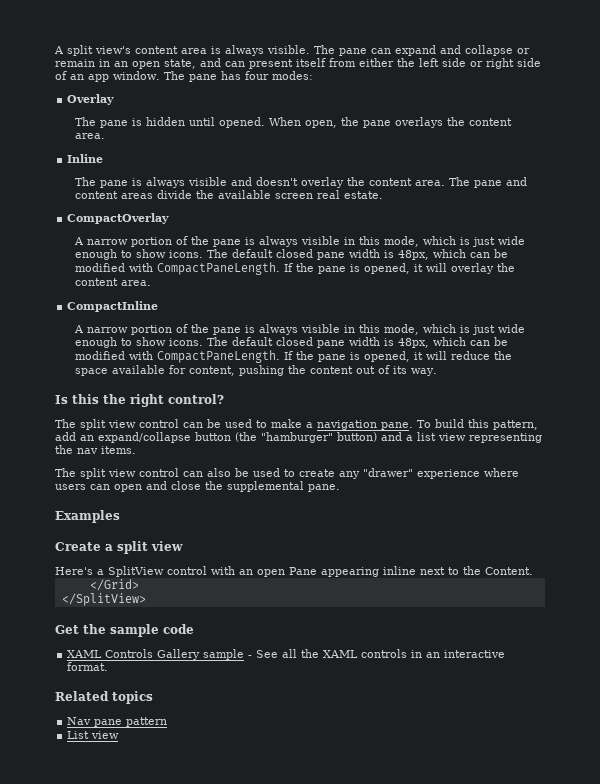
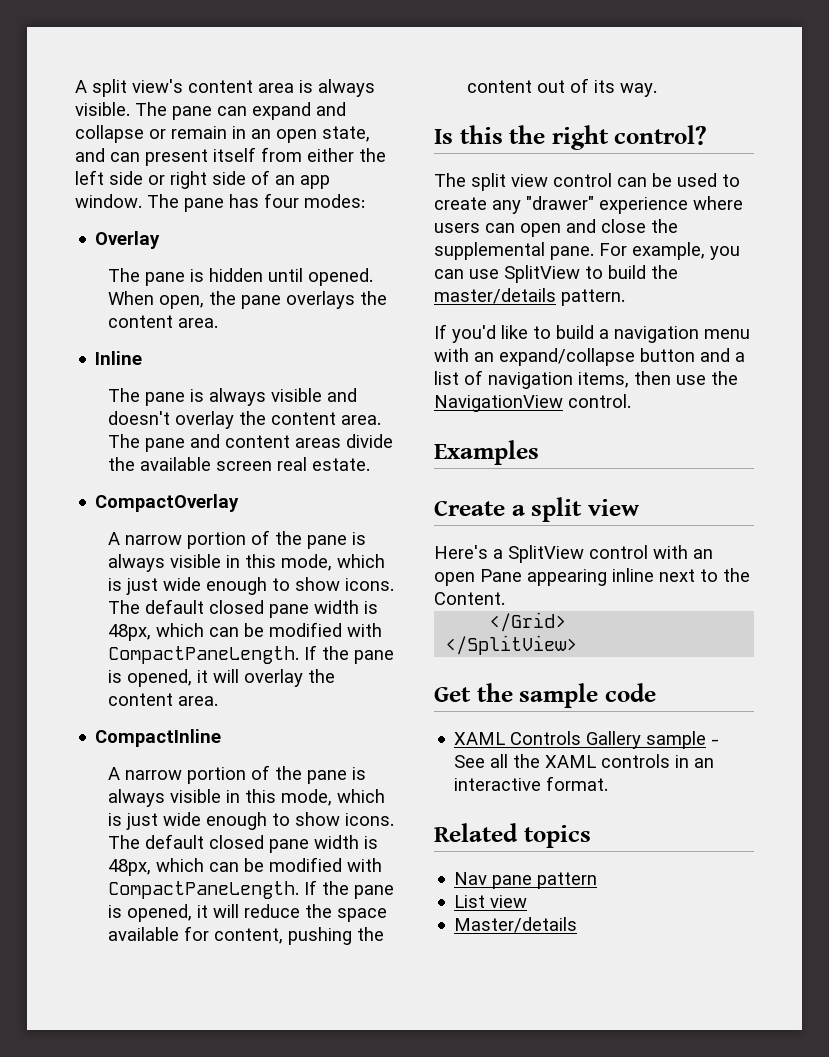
- The split view control can be used to make a navigation pane. To build this pattern, add an expand/collapse button (the "hamburger" button) and a list view representing the nav items.
- The split view control can also be used to create any "drawer" experience where users can open and close the supplemental pane.
+ The split view control can be used to create any "drawer" experience where users can open and close the supplemental pane. For example, you can use SplitView to build the master/details pattern.
+ If you'd like to build a navigation menu with an expand/collapse button and a list of navigation items, then use the NavigationView control.
+ Master/details

